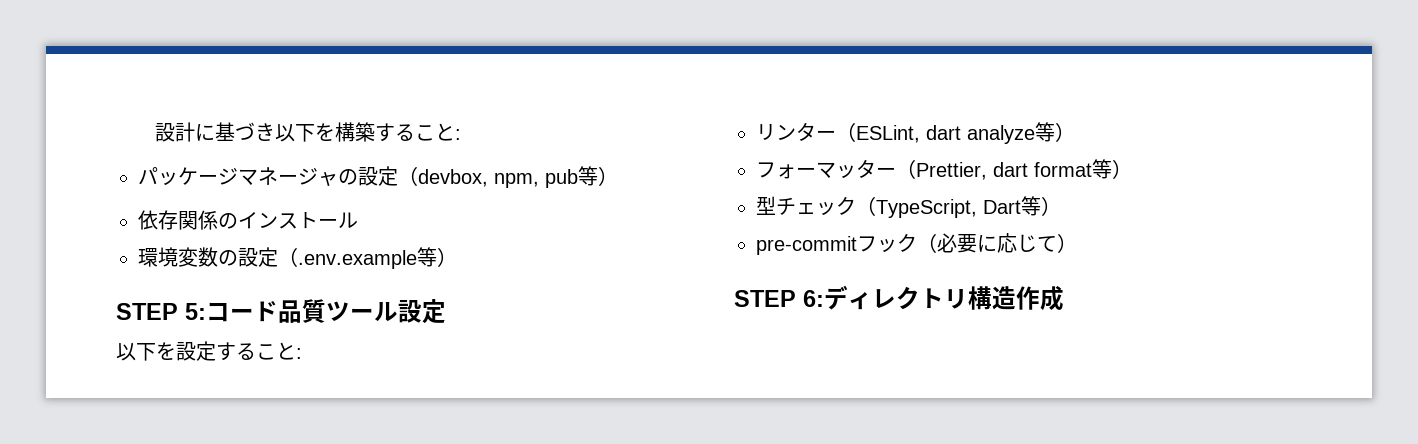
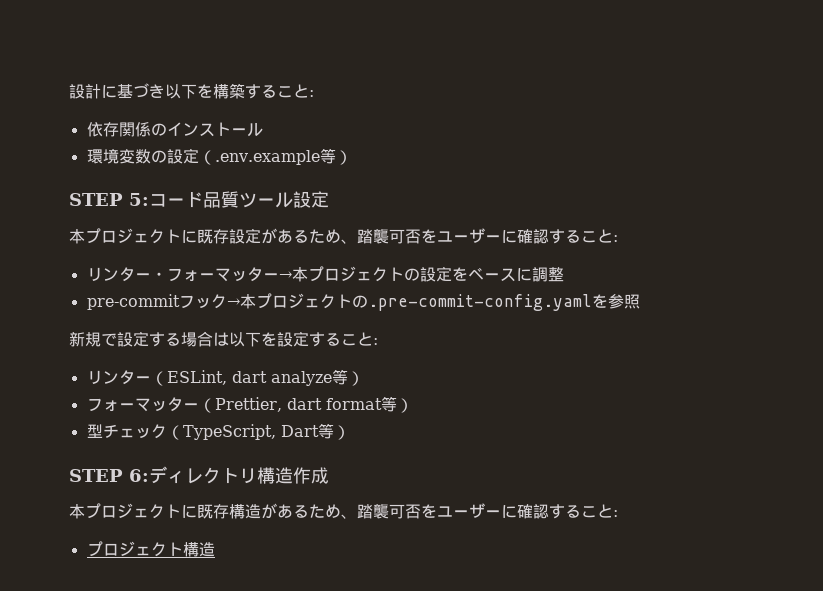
- パッケージマネージャの設定（devbox, npm, pub等）
- 以下を設定すること:
+ 本プロジェクトに既存設定があるため、踏襲可否をユーザーに確認すること:
+ リンター・フォーマッター→本プロジェクトの設定をベースに調整
+ pre-commitフック→本プロジェクトの.pre-commit-config.yamlを参照
+ 新規で設定する場合は以下を設定すること:
- pre-commitフック（必要に応じて）
+ 本プロジェクトに既存構造があるため、踏襲可否をユーザーに確認すること:
+ プロジェクト構造

